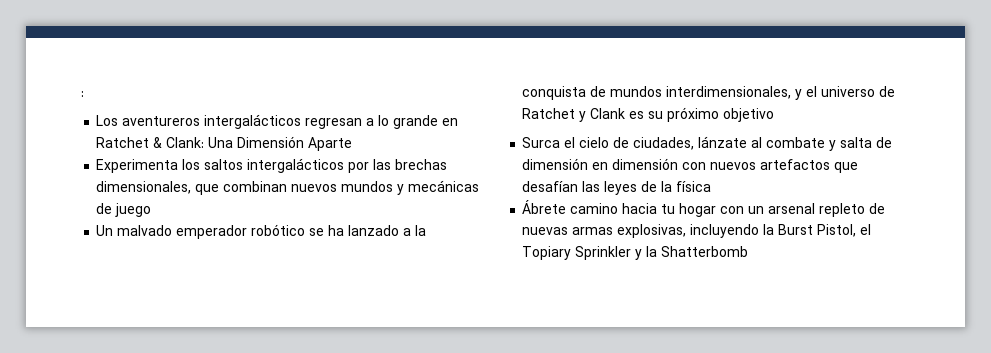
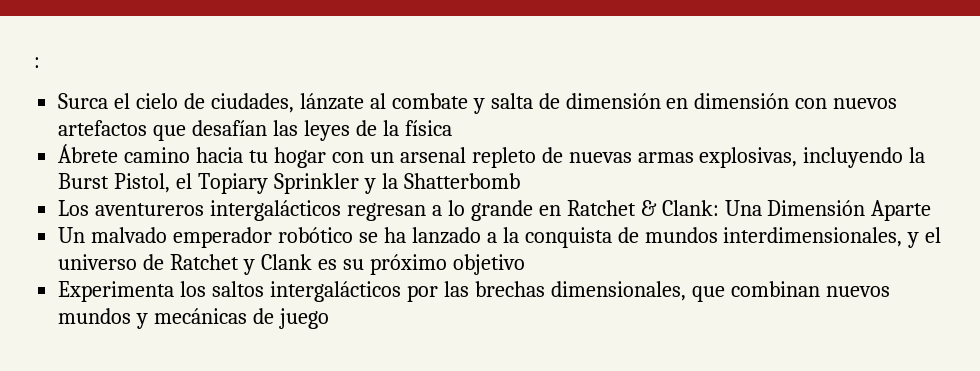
- Los aventureros intergalácticos regresan a lo grande en Ratchet & Clank: Una Dimensión Aparte
- Experimenta los saltos intergalácticos por las brechas dimensionales, que combinan nuevos mundos y mecánicas de juego
- Un malvado emperador robótico se ha lanzado a la conquista de mundos interdimensionales, y el universo de Ratchet y Clank es su próximo objetivo
+ Los aventureros intergalácticos regresan a lo grande en Ratchet & Clank: Una Dimensión Aparte
+ Un malvado emperador robótico se ha lanzado a la conquista de mundos interdimensionales, y el universo de Ratchet y Clank es su próximo objetivo
+ Experimenta los saltos intergalácticos por las brechas dimensionales, que combinan nuevos mundos y mecánicas de juego

